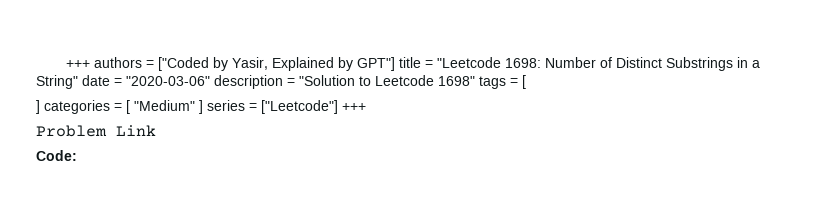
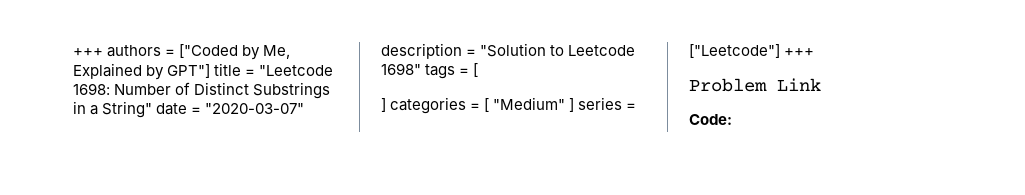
- +++ authors = ["Coded by Yasir, Explained by GPT"] title = "Leetcode 1698: Number of Distinct Substrings in a String" date = "2020-03-06" description = "Solution to Leetcode 1698" tags = [
+ +++ authors = ["Coded by Me, Explained by GPT"] title = "Leetcode 1698: Number of Distinct Substrings in a String" date = "2020-03-07" description = "Solution to Leetcode 1698" tags = [

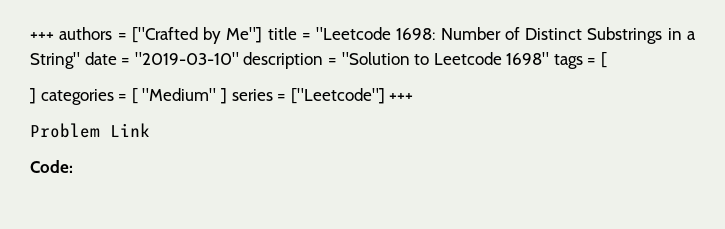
- +++ authors = ["Coded by Me, Explained by GPT"] title = "Leetcode 1698: Number of Distinct Substrings in a String" date = "2020-03-07" description = "Solution to Leetcode 1698" tags = [
+ +++ authors = ["Crafted by Me"] title = "Leetcode 1698: Number of Distinct Substrings in a String" date = "2019-03-10" description = "Solution to Leetcode 1698" tags = [

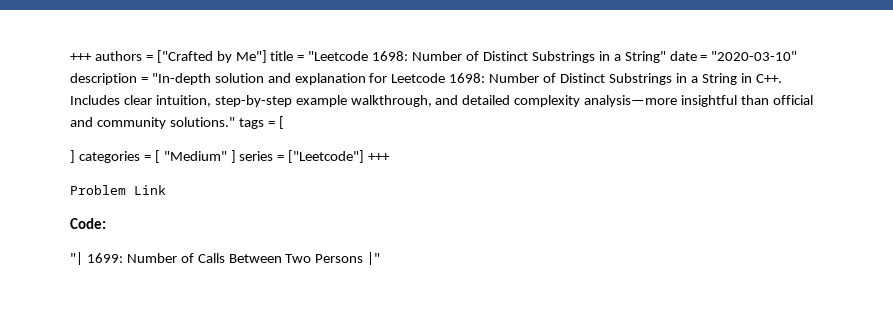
- +++ authors = ["Crafted by Me"] title = "Leetcode 1698: Number of Distinct Substrings in a String" date = "2019-03-10" description = "Solution to Leetcode 1698" tags = [
+ +++ authors = ["Crafted by Me"] title = "Leetcode 1698: Number of Distinct Substrings in a String" date = "2020-03-10" description = "In-depth solution and explanation for Leetcode 1698: Number of Distinct Substrings in a String in C++. Includes clear intuition, step-by-step example walkthrough, and detailed complexity analysis—more insightful than official and community solutions." tags = [
+ "| 1699: Number of Calls Between Two Persons |"

